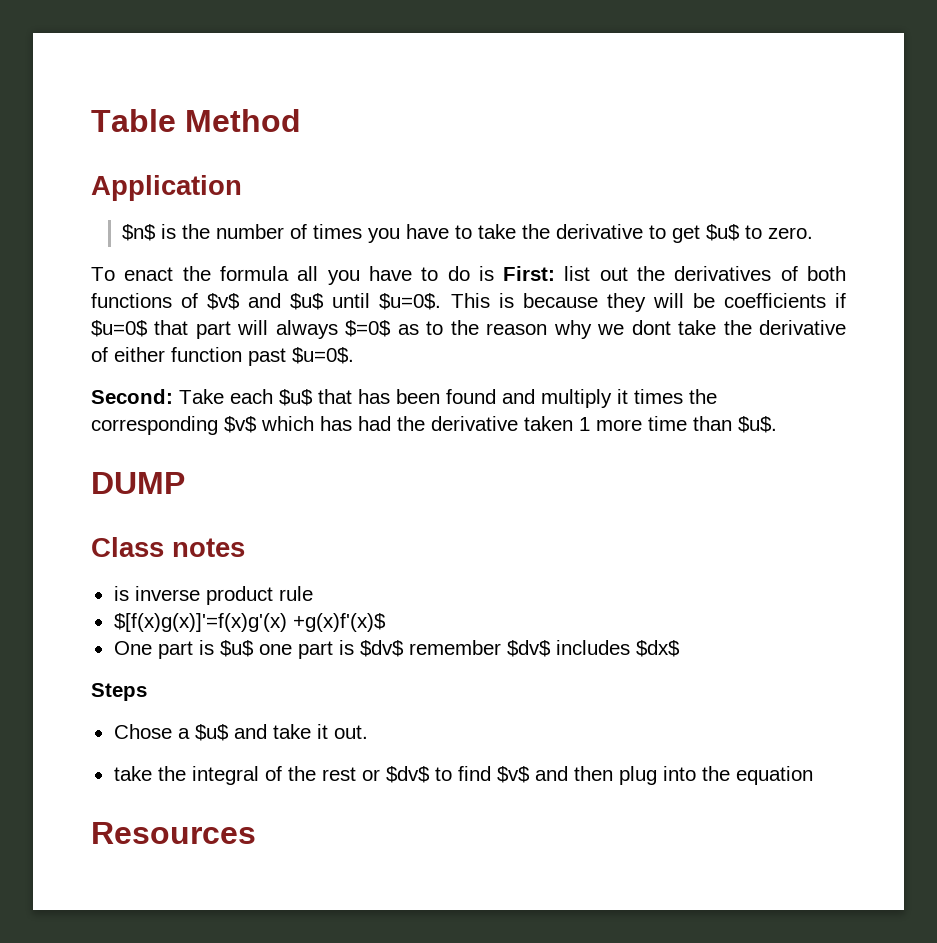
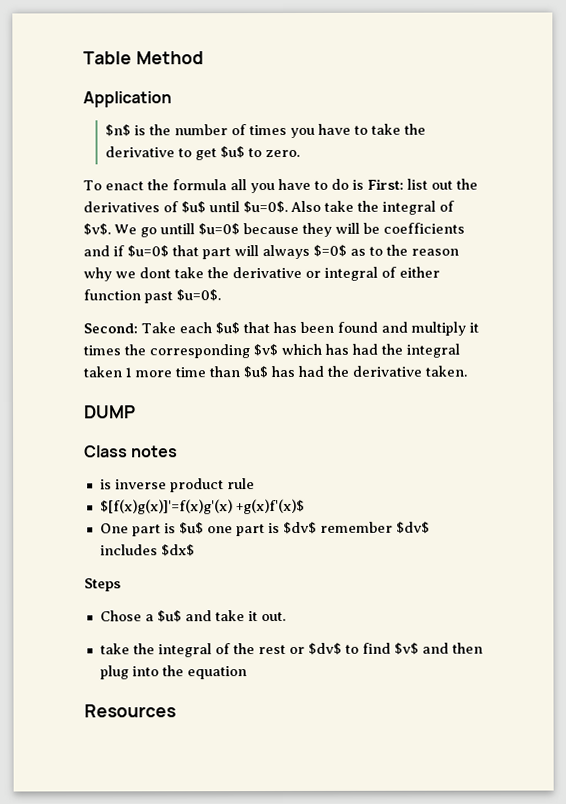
- To enact the formula all you have to do is First: list out the derivatives of both functions of $v$ and $u$ until $u=0$. This is because they will be coefficients if $u=0$ that part will always $=0$ as to the reason why we dont take the derivative of either function past $u=0$.
+ To enact the formula all you have to do is First: list out the derivatives of $u$ until $u=0$. Also take the integral of $v$. We go untill $u=0$ because they will be coefficients and if $u=0$ that part will always $=0$ as to the reason why we dont take the derivative or integral of either function past $u=0$.
- Second: Take each $u$ that has been found and multiply it times the corresponding $v$ which has had the derivative taken 1 more time than $u$.
+ Second: Take each $u$ that has been found and multiply it times the corresponding $v$ which has had the integral taken 1 more time than $u$ has had the derivative taken.

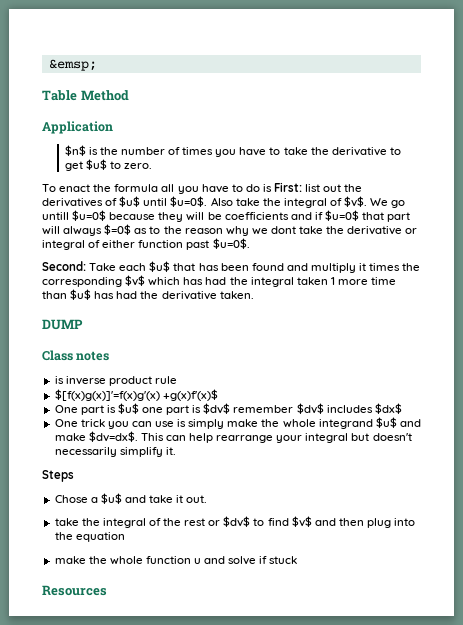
+ &emsp;
+ One trick you can use is simply make the whole integrand $u$ and make $dv=dx$. This can help rearrange your integral but doesn't necessarily simplify it.
+ make the whole function u and solve if stuck

